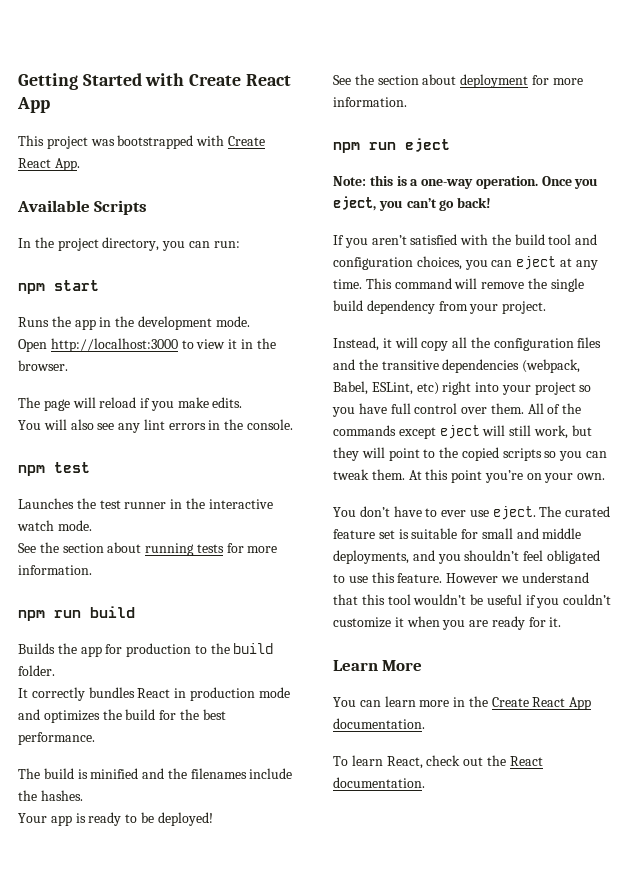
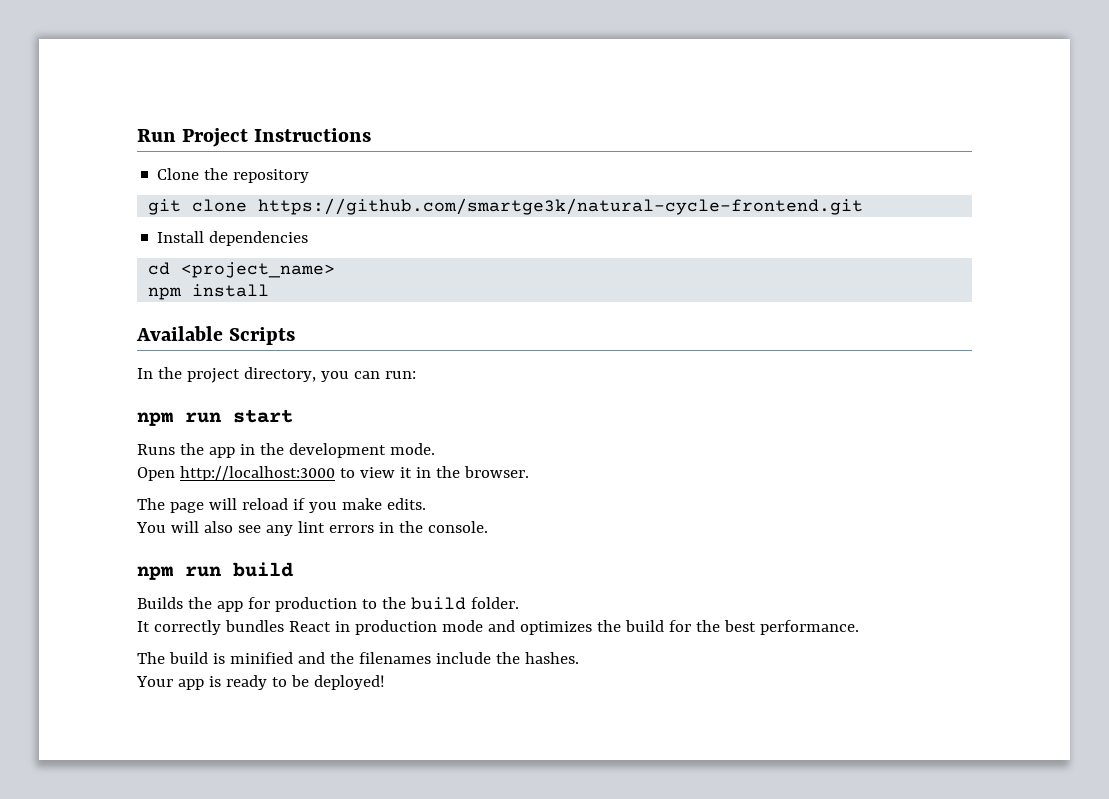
- Getting Started with Create React App
- This project was bootstrapped with Create React App.
+ Run Project Instructions
+ Clone the repository
+ git clone https://github.com/smartge3k/natural-cycle-frontend.git
+ Install dependencies
+ cd <project_name>
+ npm install
- npm start
+ npm run start
- npm test
- Launches the test runner in the interactive watch mode.
- See the section about running tests for more information.
- See the section about deployment for more information.
- npm run eject
- Note: this is a one-way operation. Once you eject, you can’t go back!
- If you aren’t satisfied with the build tool and configuration choices, you can eject at any time. This command will remove the single build dependency from your project.
- Instead, it will copy all the configuration files and the transitive dependencies (webpack, Babel, ESLint, etc) right into your project so you have full control over them. All of the commands except eject will still work, but they will point to the copied scripts so you can tweak them. At this point you’re on your own.
- You don’t have to ever use eject. The curated feature set is suitable for small and middle deployments, and you shouldn’t feel obligated to use this feature. However we understand that this tool wouldn’t be useful if you couldn’t customize it when you are ready for it.
- Learn More
- You can learn more in the Create React App documentation.
- To learn React, check out the React documentation.

